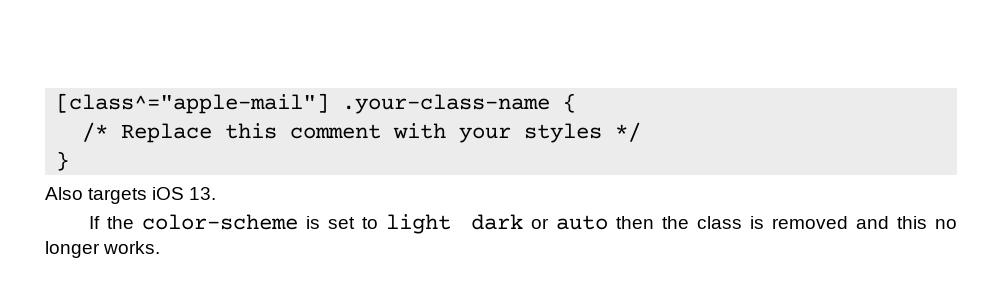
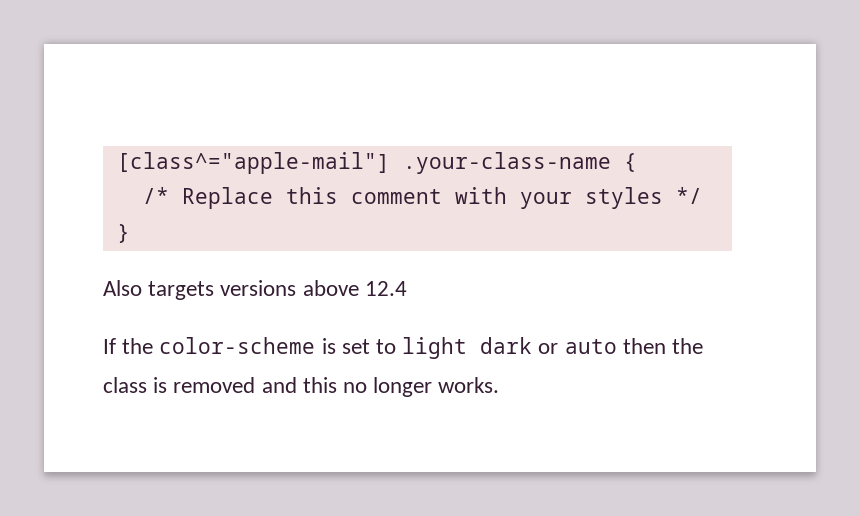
- Also targets iOS 13.
+ Also targets versions above 12.4

